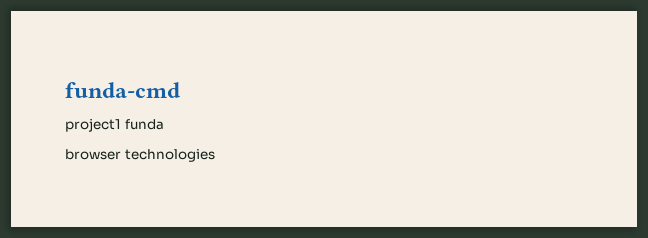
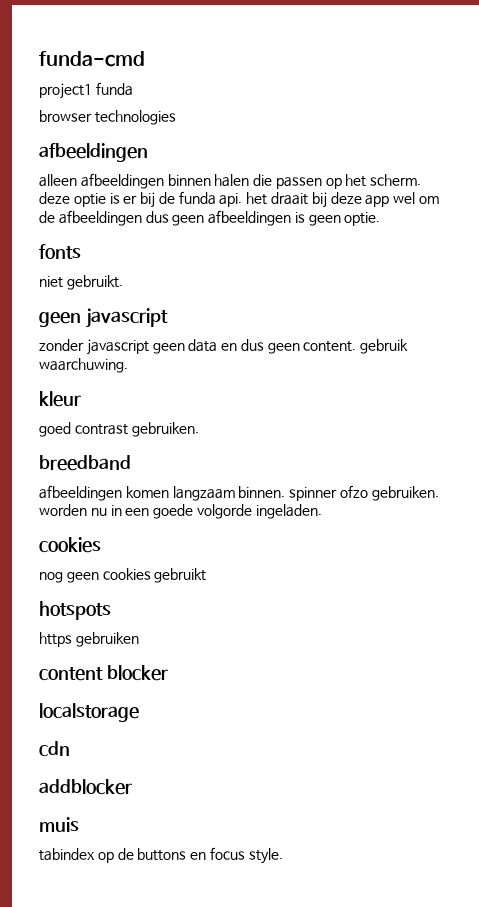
  browser technologies
+ afbeeldingen
+ alleen afbeeldingen binnen halen die passen op het scherm. deze optie is er bij de funda api. het draait bij deze app wel om de afbeeldingen dus geen afbeeldingen is geen optie.
+ fonts
+ niet gebruikt.
+ geen javascript
+ zonder javascript geen data en dus geen content. gebruik waarchuwing.
+ kleur
+ goed contrast gebruiken.
+ breedband
+ afbeeldingen komen langzaam binnen. spinner ofzo gebruiken. worden nu in een goede volgorde ingeladen.
+ cookies
+ nog geen cookies gebruikt
+ hotspots
+ https gebruiken
+ content blocker
+ localstorage
+ cdn
+ addblocker
+ muis
+ tabindex op de buttons en focus style.

